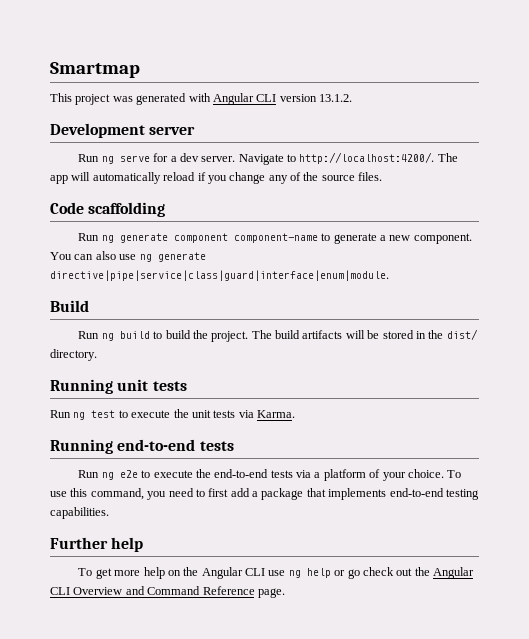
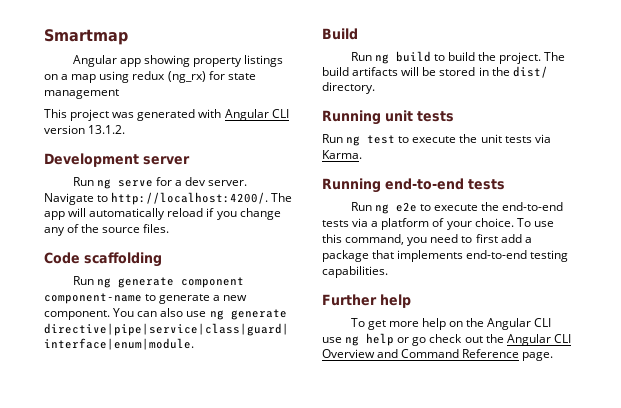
+ Angular app showing property listings on a map using redux (ng_rx) for state management

